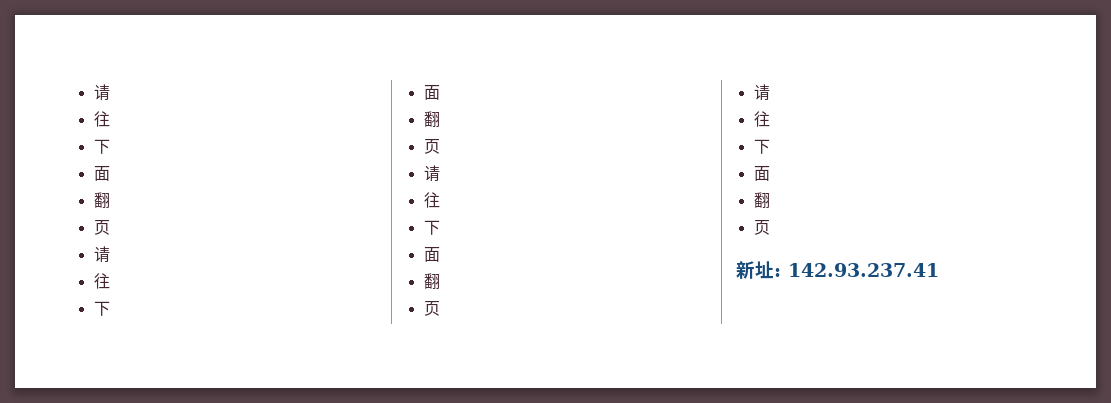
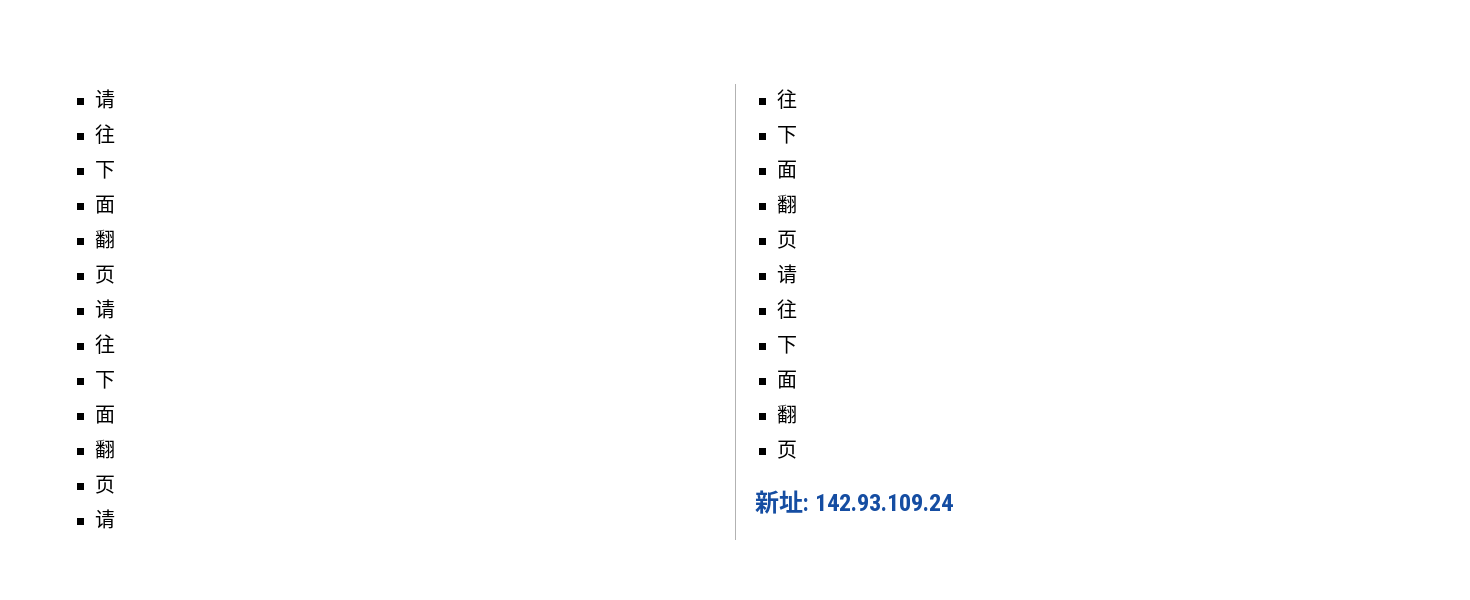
- 新址: 142.93.237.41
+ 新址: 142.93.109.24

